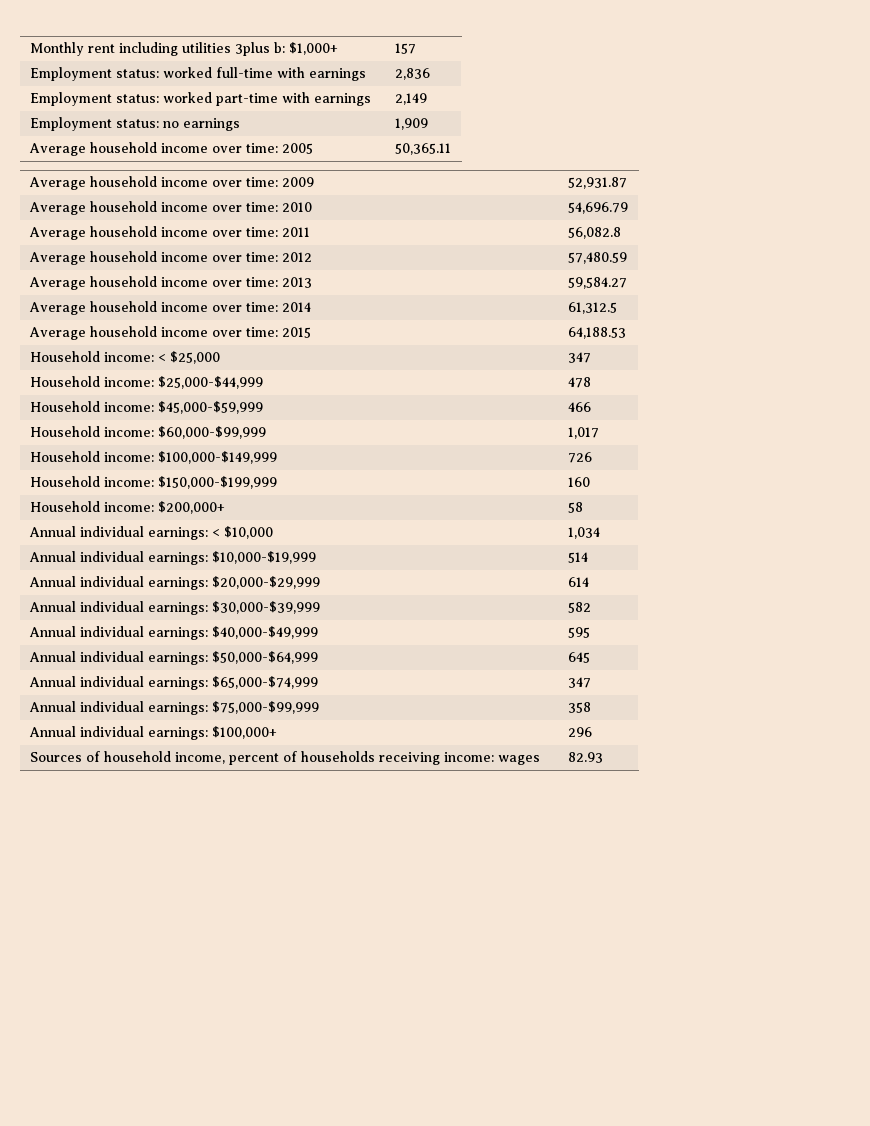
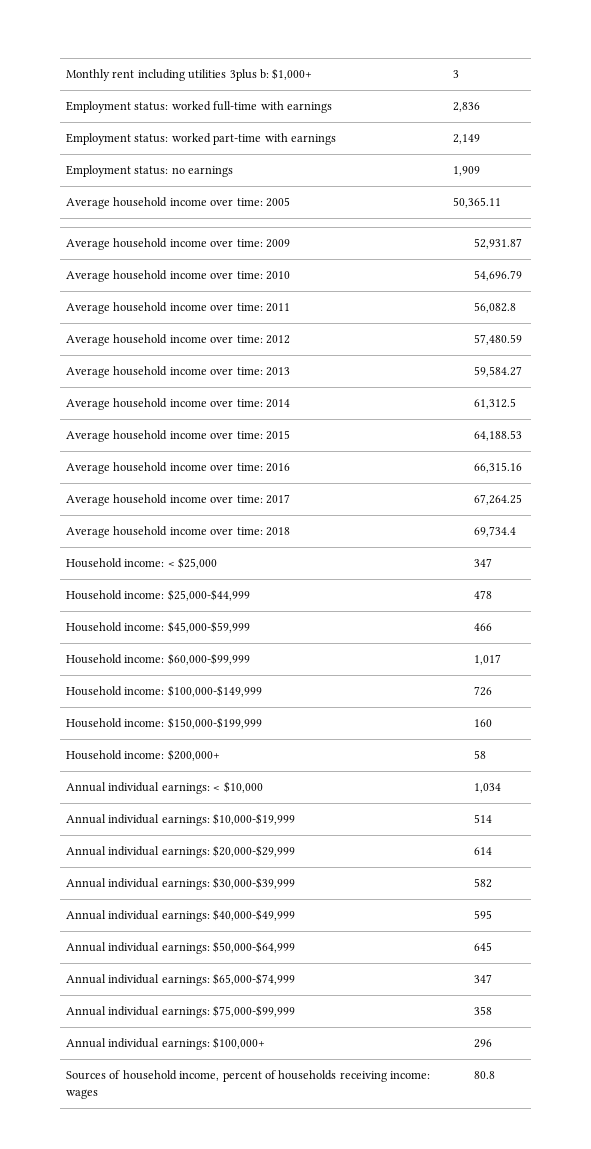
- Monthly rent including utilities 3plus b: $1,000+ | 157
+ Monthly rent including utilities 3plus b: $1,000+ | 3
+ Average household income over time: 2016 | 66,315.16
+ Average household income over time: 2017 | 67,264.25
+ Average household income over time: 2018 | 69,734.4
- Sources of household income, percent of households receiving income: wages | 82.93
+ Sources of household income, percent of households receiving income: wages | 80.8

